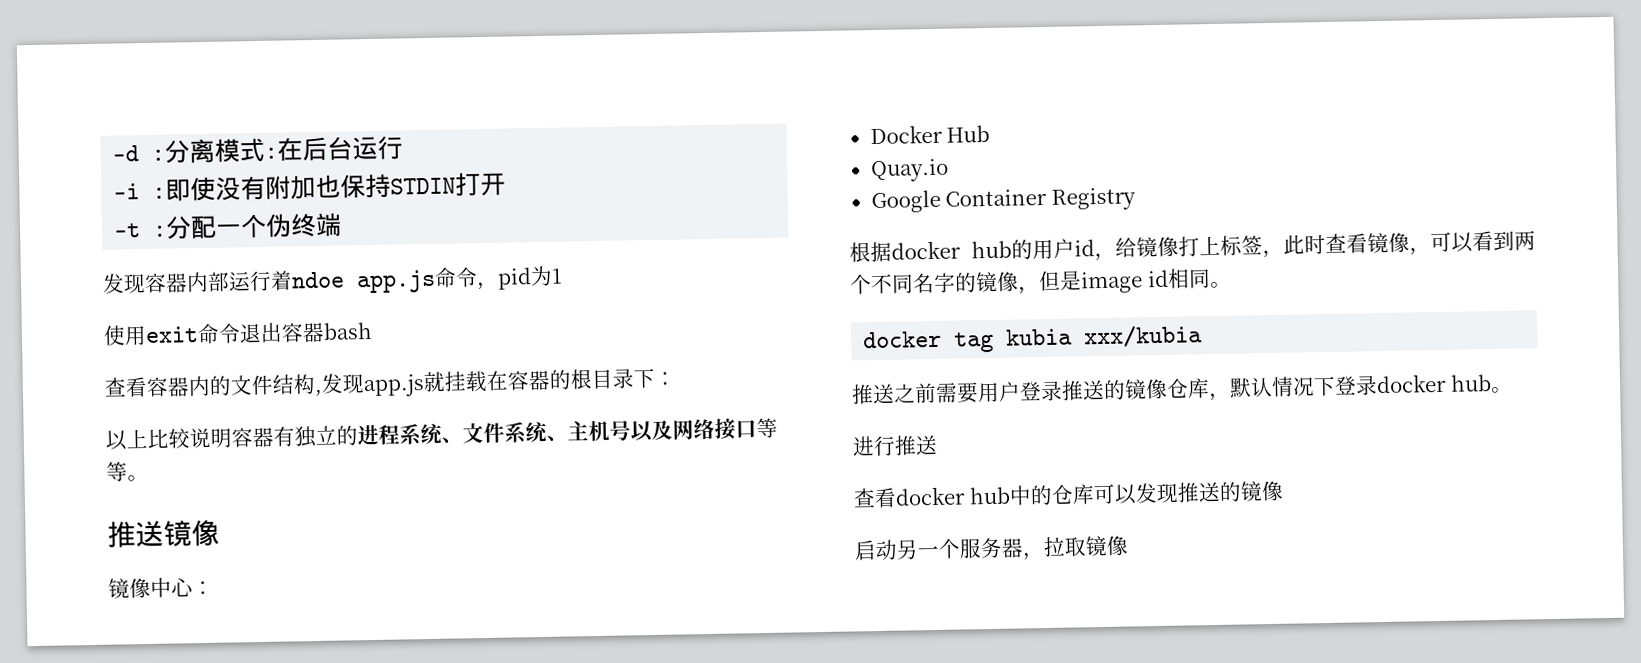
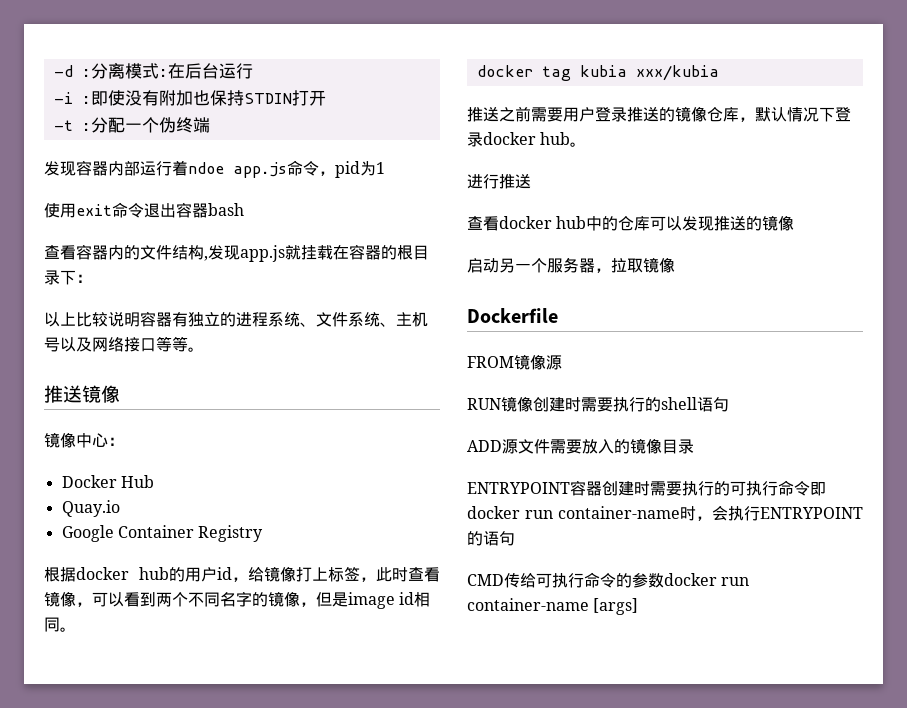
+ Dockerfile
+ FROM镜像源
+ RUN镜像创建时需要执行的shell语句
+ ADD源文件需要放入的镜像目录
+ ENTRYPOINT容器创建时需要执行的可执行命令即docker run container-name时，会执行ENTRYPOINT的语句
+ CMD传给可执行命令的参数docker run container-name [args]

